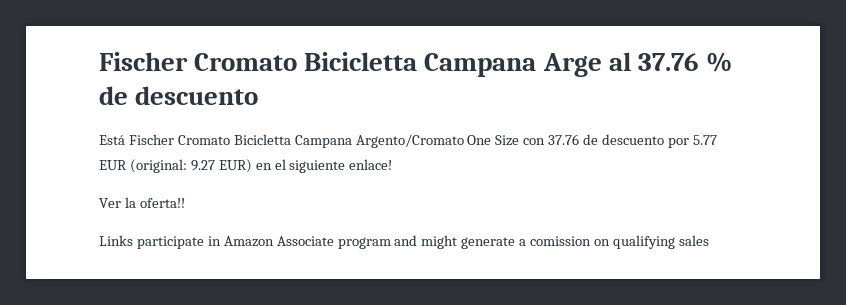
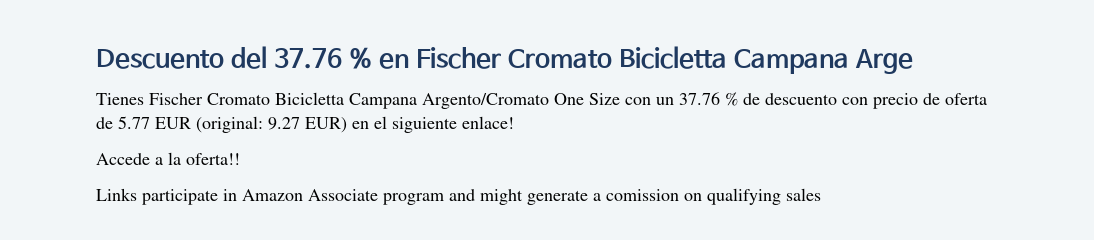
- Fischer Cromato Bicicletta Campana Arge al 37.76 % de descuento
- Está Fischer Cromato Bicicletta Campana Argento/Cromato One Size con 37.76 de descuento por 5.77 EUR (original: 9.27 EUR) en el siguiente enlace!
+ Descuento del 37.76 % en Fischer Cromato Bicicletta Campana Arge
+ Tienes Fischer Cromato Bicicletta Campana Argento/Cromato One Size con un 37.76 % de descuento con precio de oferta de 5.77 EUR (original: 9.27 EUR) en el siguiente enlace!
- Ver la oferta!!
+ Accede a la oferta!!

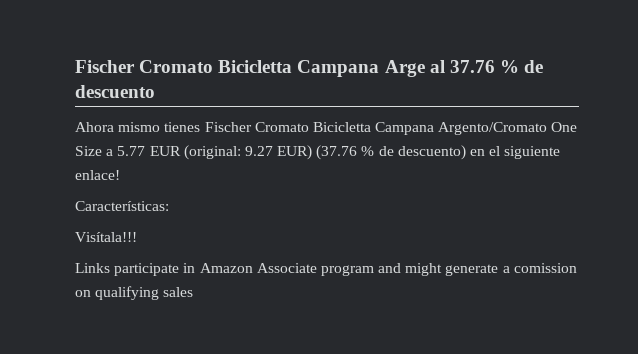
- Descuento del 37.76 % en Fischer Cromato Bicicletta Campana Arge
- Tienes Fischer Cromato Bicicletta Campana Argento/Cromato One Size con un 37.76 % de descuento con precio de oferta de 5.77 EUR (original: 9.27 EUR) en el siguiente enlace!
+ Fischer Cromato Bicicletta Campana Arge al 37.76 % de descuento
+ Ahora mismo tienes Fischer Cromato Bicicletta Campana Argento/Cromato One Size a 5.77 EUR (original: 9.27 EUR) (37.76 % de descuento) en el siguiente enlace!
- Accede a la oferta!!
+ Características:
+ Visítala!!!

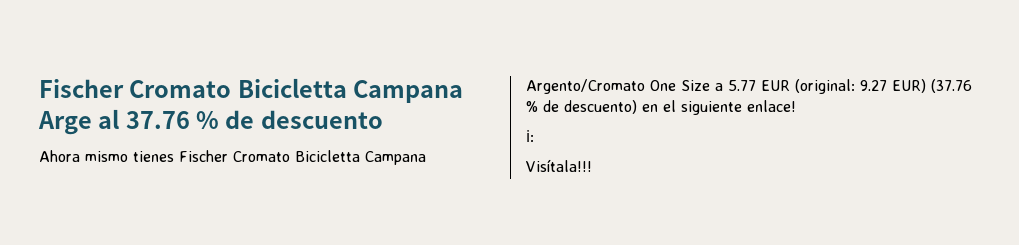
- Características:
+ ℹ:
- Links participate in Amazon Associate program and might generate a comission on qualifying sales

